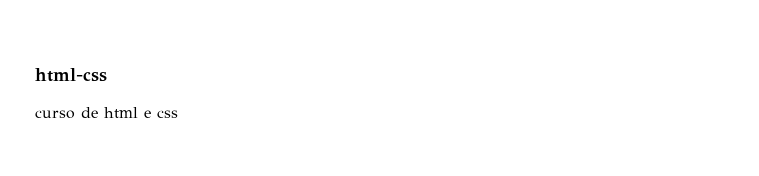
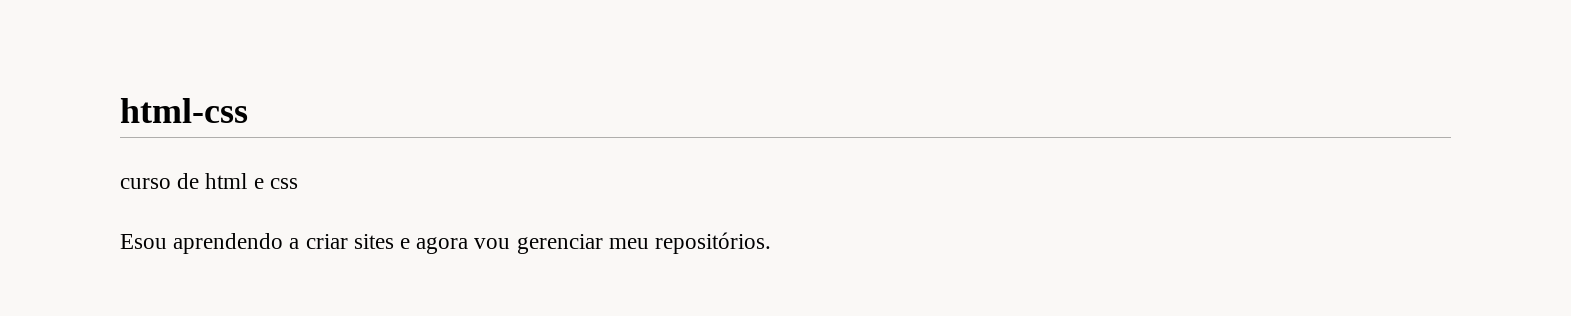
+ Esou aprendendo a criar sites e agora vou gerenciar meu repositórios.

